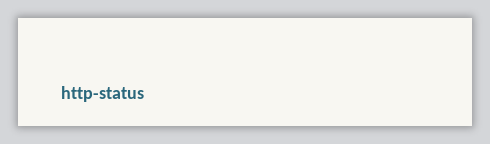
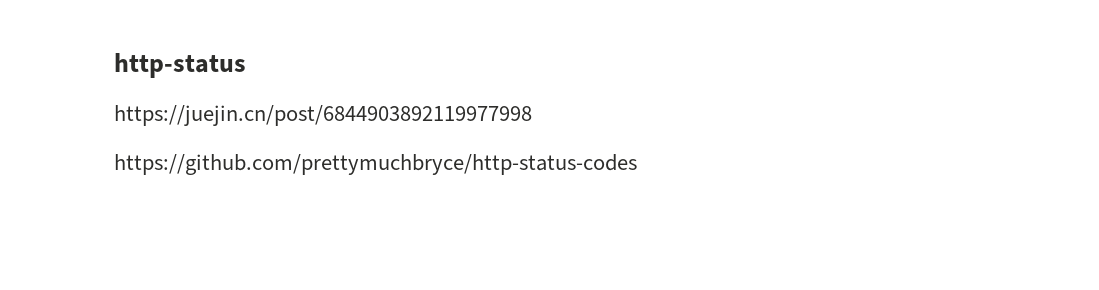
+ https://juejin.cn/post/6844903892119977998
+ https://github.com/prettymuchbryce/http-status-codes

